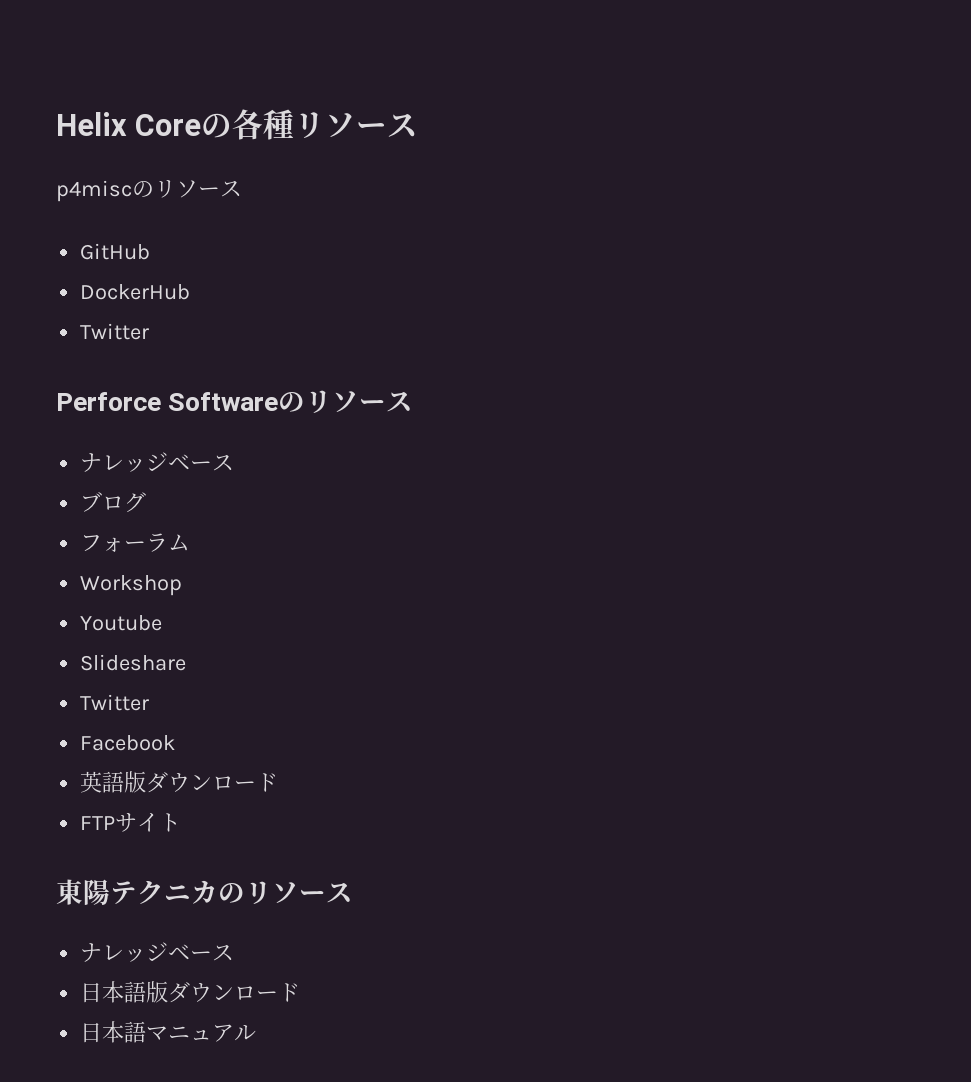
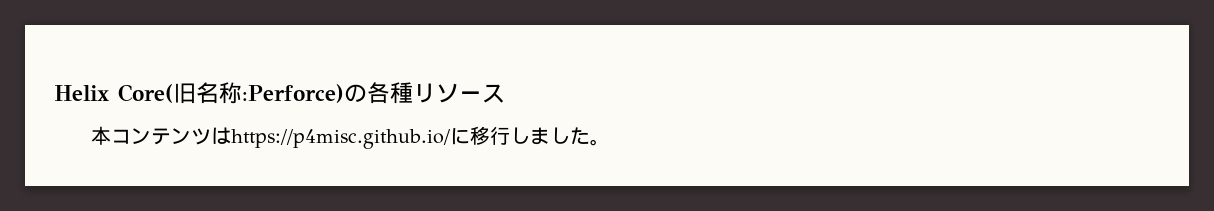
- Helix Coreの各種リソース
+ Helix Core(旧名称:Perforce)の各種リソース
- p4miscのリソース
- GitHub
- DockerHub
- Twitter
- Perforce Softwareのリソース
- ナレッジベース
- ブログ
- フォーラム
- Workshop
- Youtube
- Slideshare
- Twitter
- Facebook
- 英語版ダウンロード
- FTPサイト
- 東陽テクニカのリソース
- ナレッジベース
- 日本語版ダウンロード
- 日本語マニュアル
+ 本コンテンツはhttps://p4misc.github.io/に移行しました。

